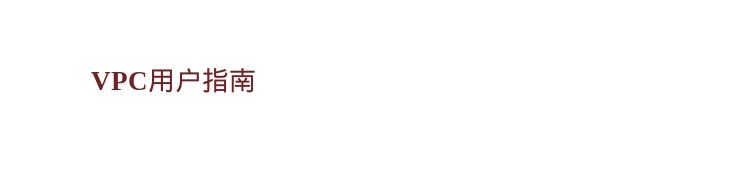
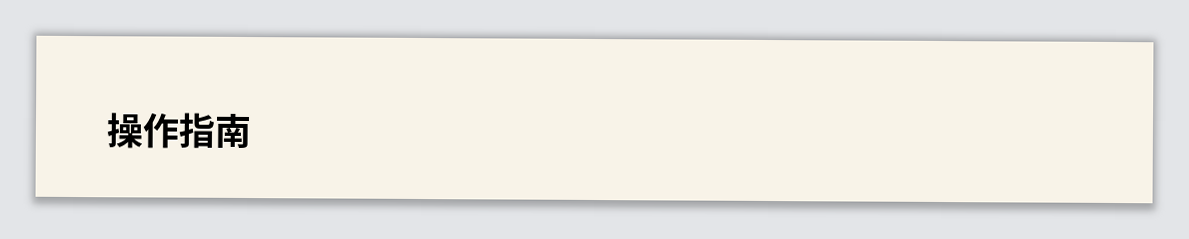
- VPC用户指南
+ 操作指南

